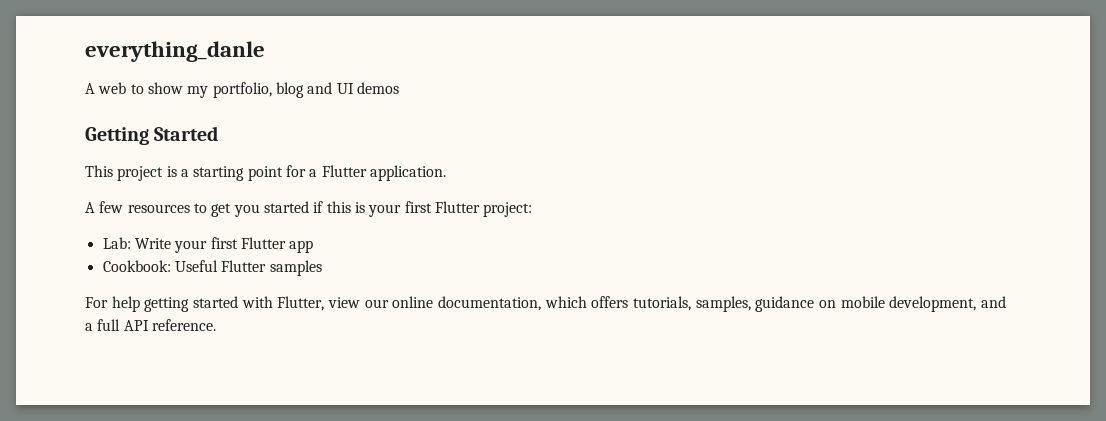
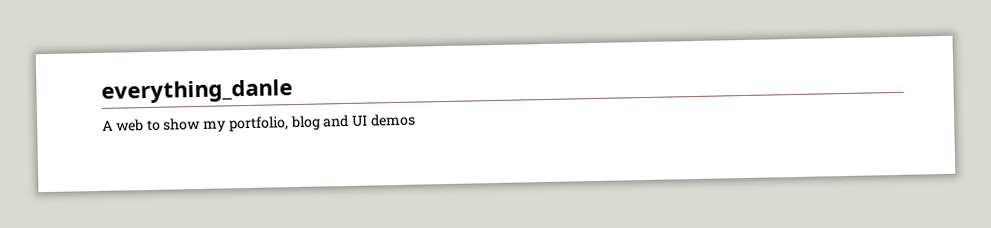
- Getting Started
- This project is a starting point for a Flutter application.
- A few resources to get you started if this is your first Flutter project:
- Lab: Write your first Flutter app
- Cookbook: Useful Flutter samples
- For help getting started with Flutter, view our online documentation, which offers tutorials, samples, guidance on mobile development, and a full API reference.

